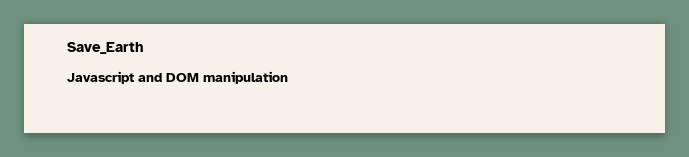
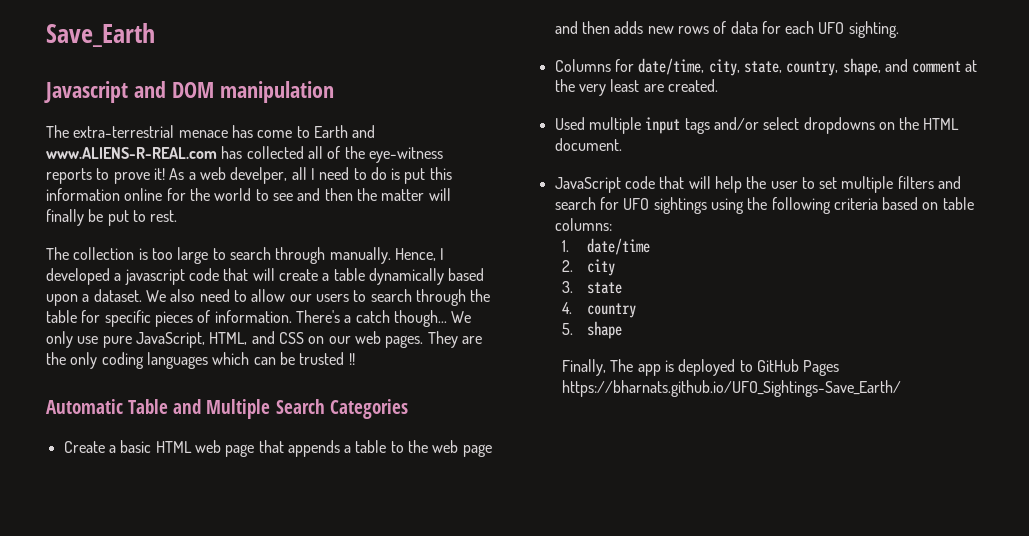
+ The extra-terrestrial menace has come to Earth and www.ALIENS-R-REAL.com has collected all of the eye-witness reports to prove it! As a web develper, all I need to do is put this information online for the world to see and then the matter will finally be put to rest.
+ The collection is too large to search through manually. Hence, I developed a javascript code that will create a table dynamically based upon a dataset. We also need to allow our users to search through the table for specific pieces of information. There's a catch though... We only use pure JavaScript, HTML, and CSS on our web pages. They are the only coding languages which can be trusted !!
+ Automatic Table and Multiple Search Categories
+ Create a basic HTML web page that appends a table to the web page and then adds new rows of data for each UFO sighting.
+ Columns for date/time, city, state, country, shape, and comment at the very least are created.
+ Used multiple input tags and/or select dropdowns on the HTML document.
+ JavaScript code that will help the user to set multiple filters and search for UFO sightings using the following criteria based on table columns:
+ 1. date/time
+ 2. city
+ 3. state
+ 4. country
+ 5. shape
+ Finally, The app is deployed to GitHub Pages https://bharnats.github.io/UFO_Sightings-Save_Earth/

